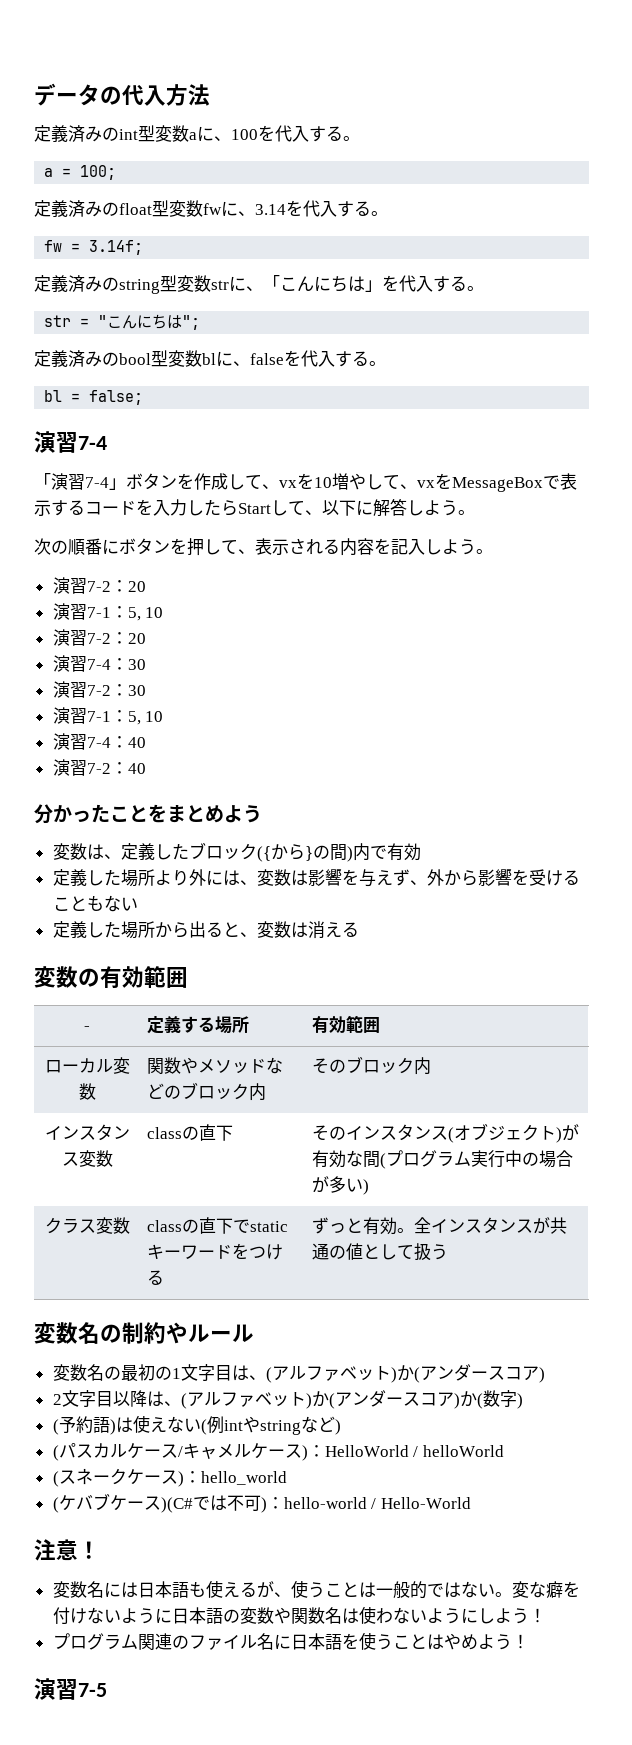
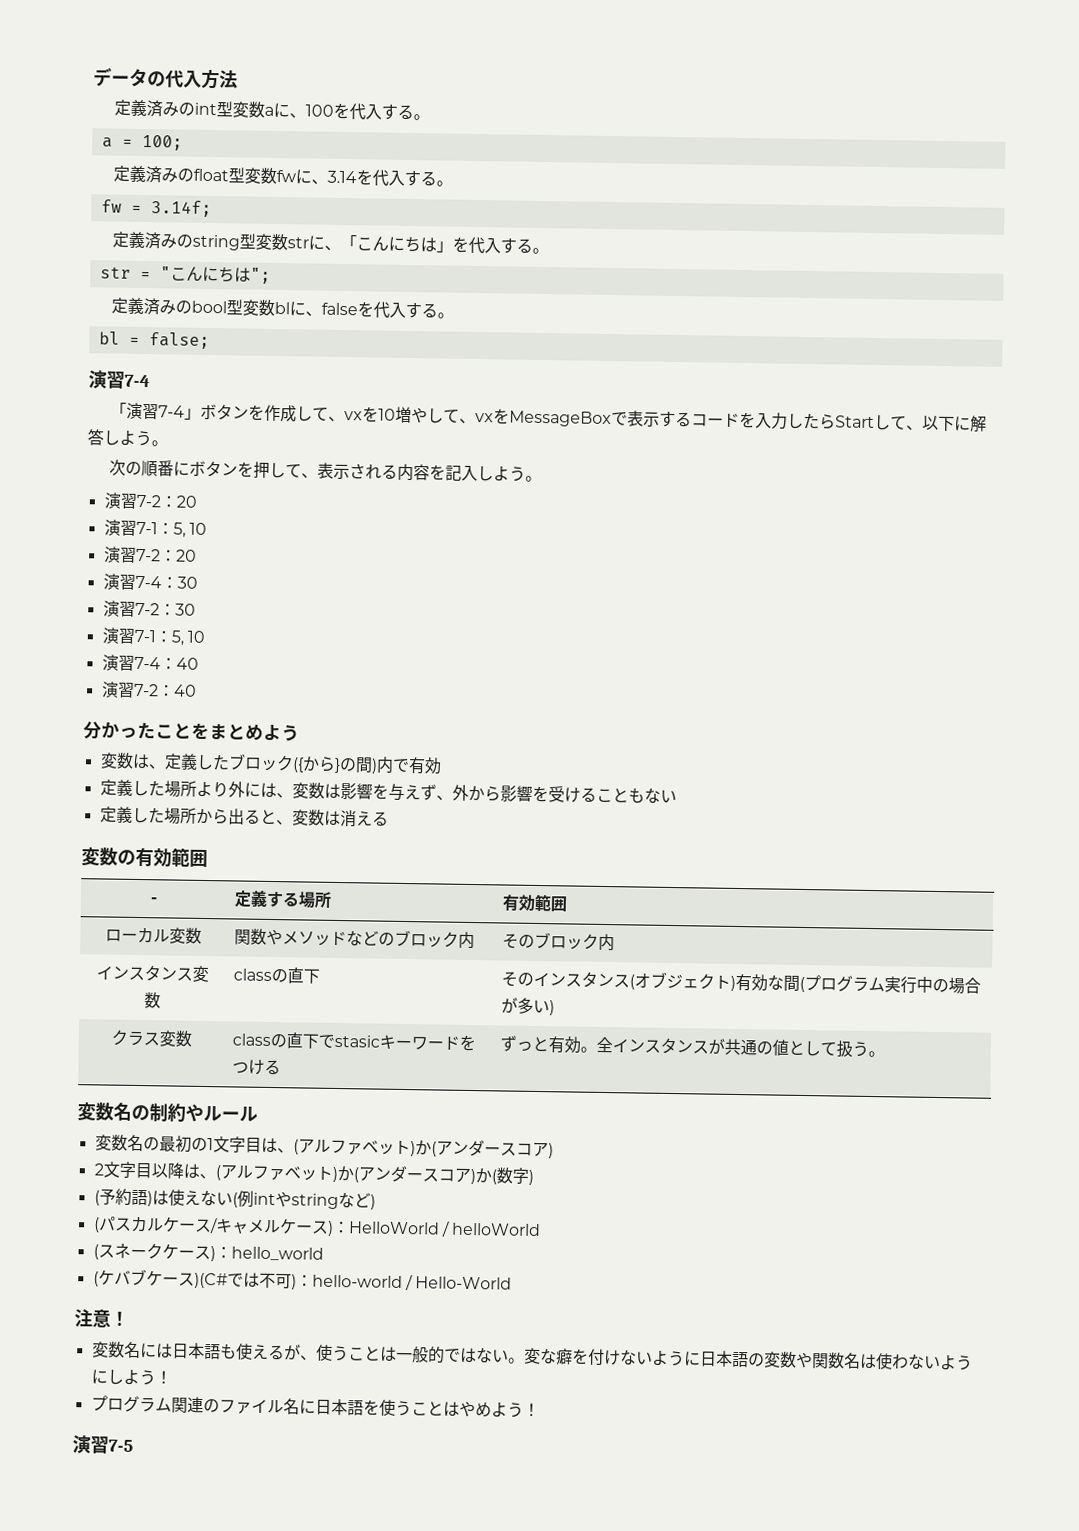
- インスタンス変数 | classの直下 | そのインスタンス(オブジェクト)が有効な間(プログラム実行中の場合が多い)
+ インスタンス変数 | classの直下 | そのインスタンス(オブジェクト)有効な間(プログラム実行中の場合が多い)
- クラス変数 | classの直下でstaticキーワードをつける | ずっと有効。全インスタンスが共通の値として扱う
+ クラス変数 | classの直下でstasicキーワードをつける | ずっと有効。全インスタンスが共通の値として扱う。

